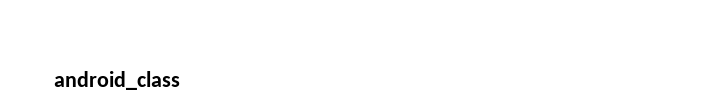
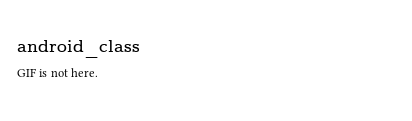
+ GIF is not here.

